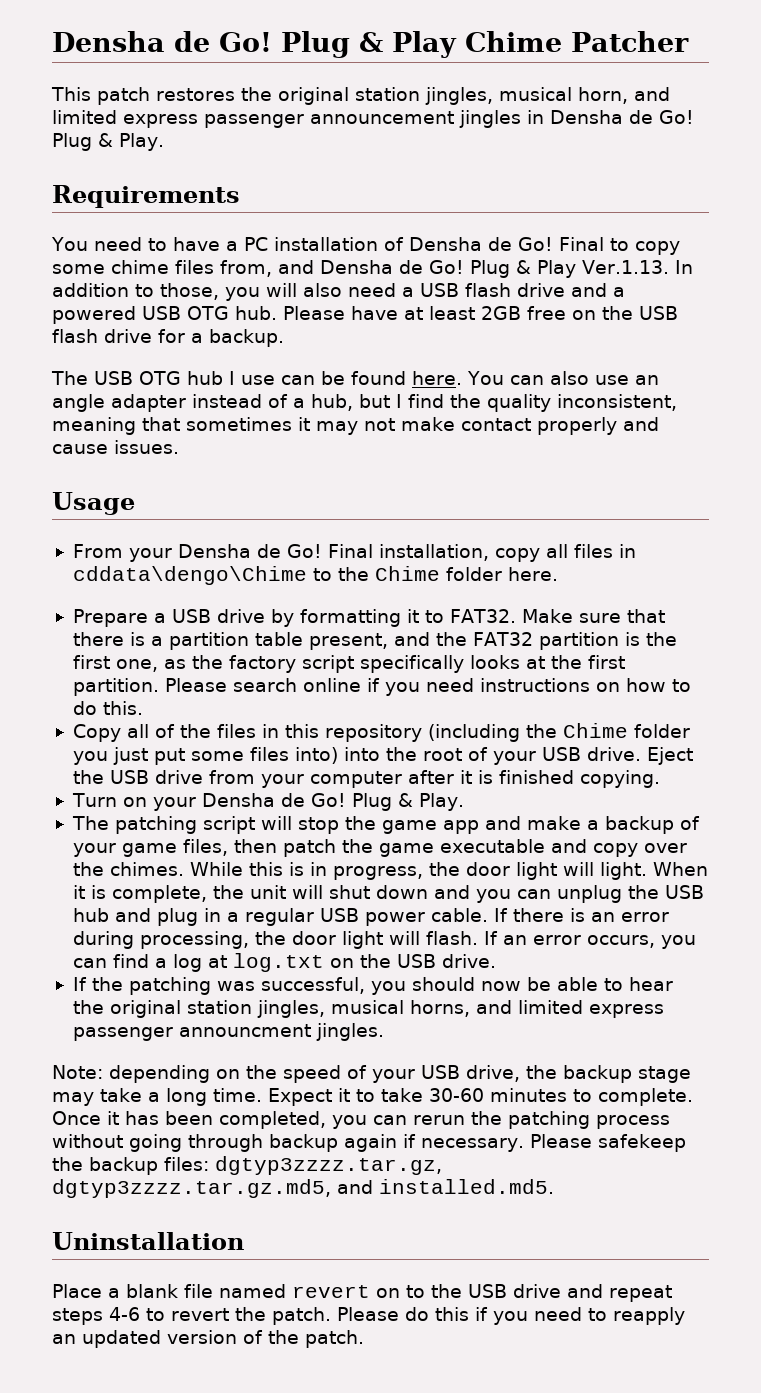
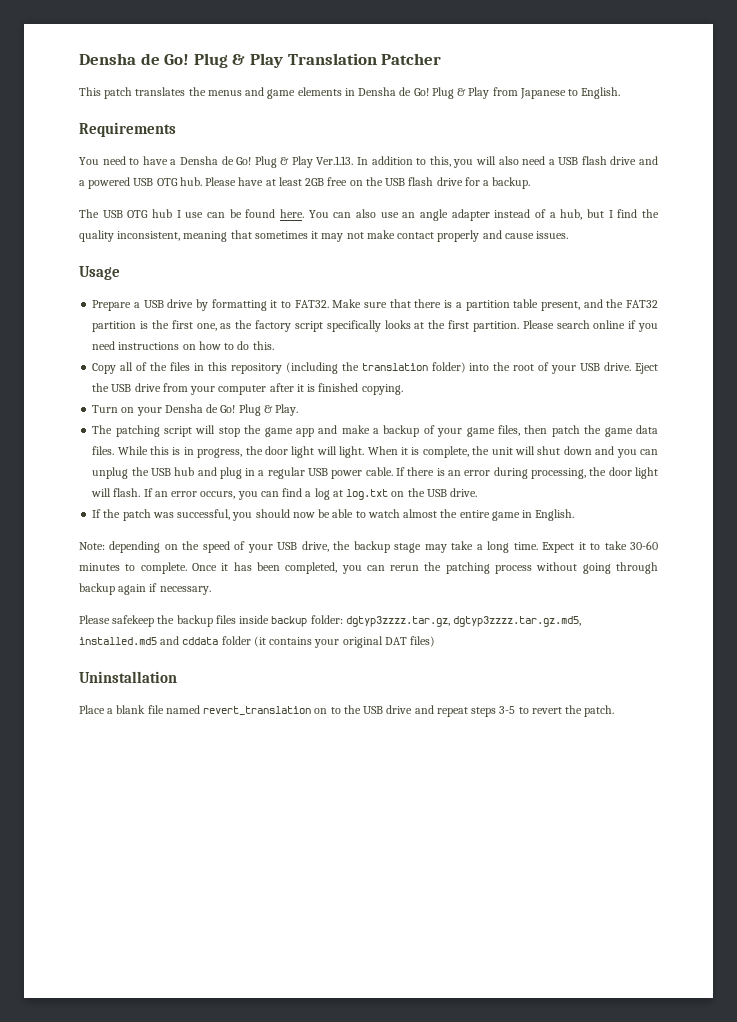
- Densha de Go! Plug & Play Chime Patcher
+ Densha de Go! Plug & Play Translation Patcher
- This patch restores the original station jingles, musical horn, and limited express passenger announcement jingles in Densha de Go! Plug & Play.
+ This patch translates the menus and game elements in Densha de Go! Plug & Play from Japanese to English.
- You need to have a PC installation of Densha de Go! Final to copy some chime files from, and Densha de Go!
+ You need to have a Densha de Go!
- Plug & Play Ver.1.13. In addition to those, you will also need a USB flash drive and a powered USB OTG hub.
+ Plug & Play Ver.1.13. In addition to this, you will also need a USB flash drive and a powered USB OTG hub.
- From your Densha de Go! Final installation, copy all files in cddata\dengo\Chime to the Chime folder here.
- Copy all of the files in this repository (including the Chime folder you just put some files into) into the root of your USB drive.
+ Copy all of the files in this repository (including the translation folder) into the root of your USB drive.
- The patching script will stop the game app and make a backup of your game files, then patch the game executable and copy over the chimes.
+ The patching script will stop the game app and make a backup of your game files, then patch the game data files.
- If the patching was successful, you should now be able to hear the original station jingles, musical horns, and limited express passenger announcment jingles.
+ If the patch was successful, you should now be able to watch almost the entire game in English.
- Once it has been completed, you can rerun the patching process without going through backup again if necessary. Please safekeep the backup files: dgtyp3zzzz.tar.gz, dgtyp3zzzz.tar.gz.md5, and installed.md5.
+ Once it has been completed, you can rerun the patching process without going through backup again if necessary.
+ Please safekeep the backup files inside backup folder: dgtyp3zzzz.tar.gz, dgtyp3zzzz.tar.gz.md5, installed.md5 and cddata folder (it contains your original DAT files)
- Place a blank file named revert on to the USB drive and repeat steps 4-6 to revert the patch. Please do this if you need to reapply an updated version of the patch.
+ Place a blank file named revert_translation on to the USB drive and repeat steps 3-5 to revert the patch.

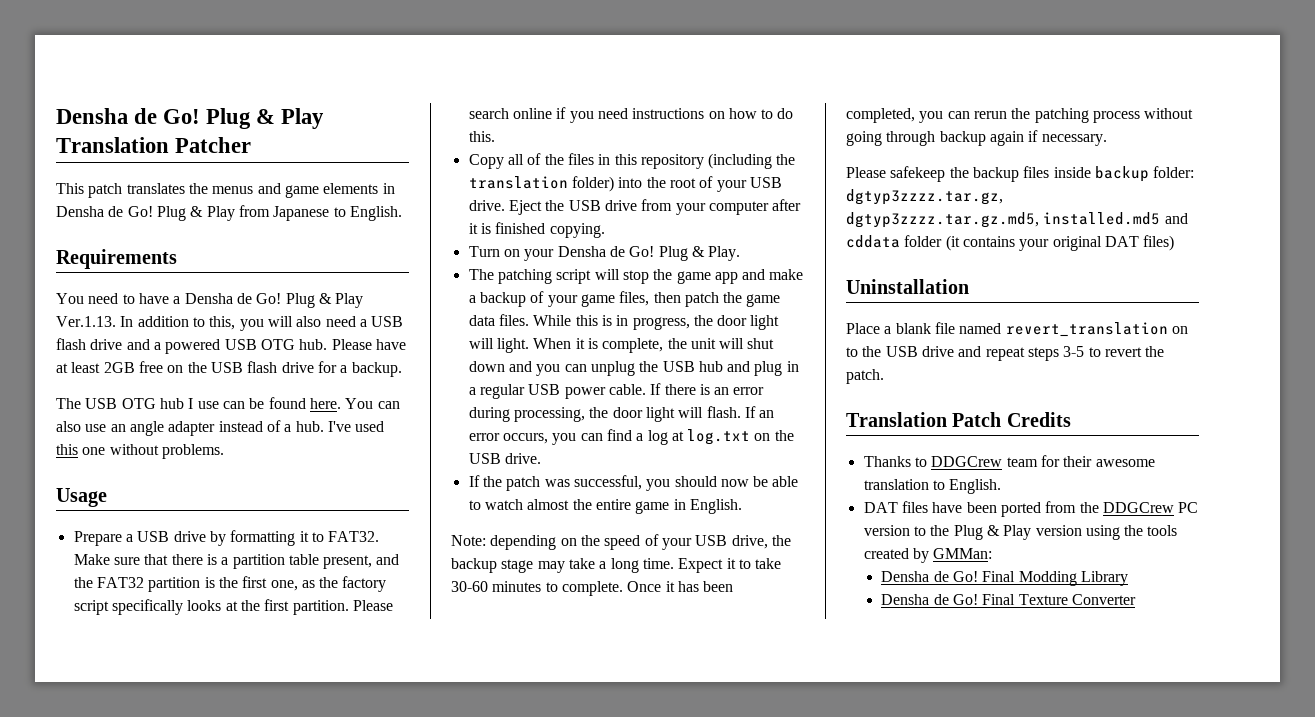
- You can also use an angle adapter instead of a hub, but I find the quality inconsistent, meaning that sometimes it may not make contact properly and cause issues.
+ You can also use an angle adapter instead of a hub. I've used this one without problems.
+ Translation Patch Credits
+ Thanks to DDGCrew team for their awesome translation to English.
+ DAT files have been ported from the DDGCrew PC version to the Plug & Play version using the tools created by GMMan:
+ Densha de Go! Final Modding Library
+ Densha de Go! Final Texture Converter

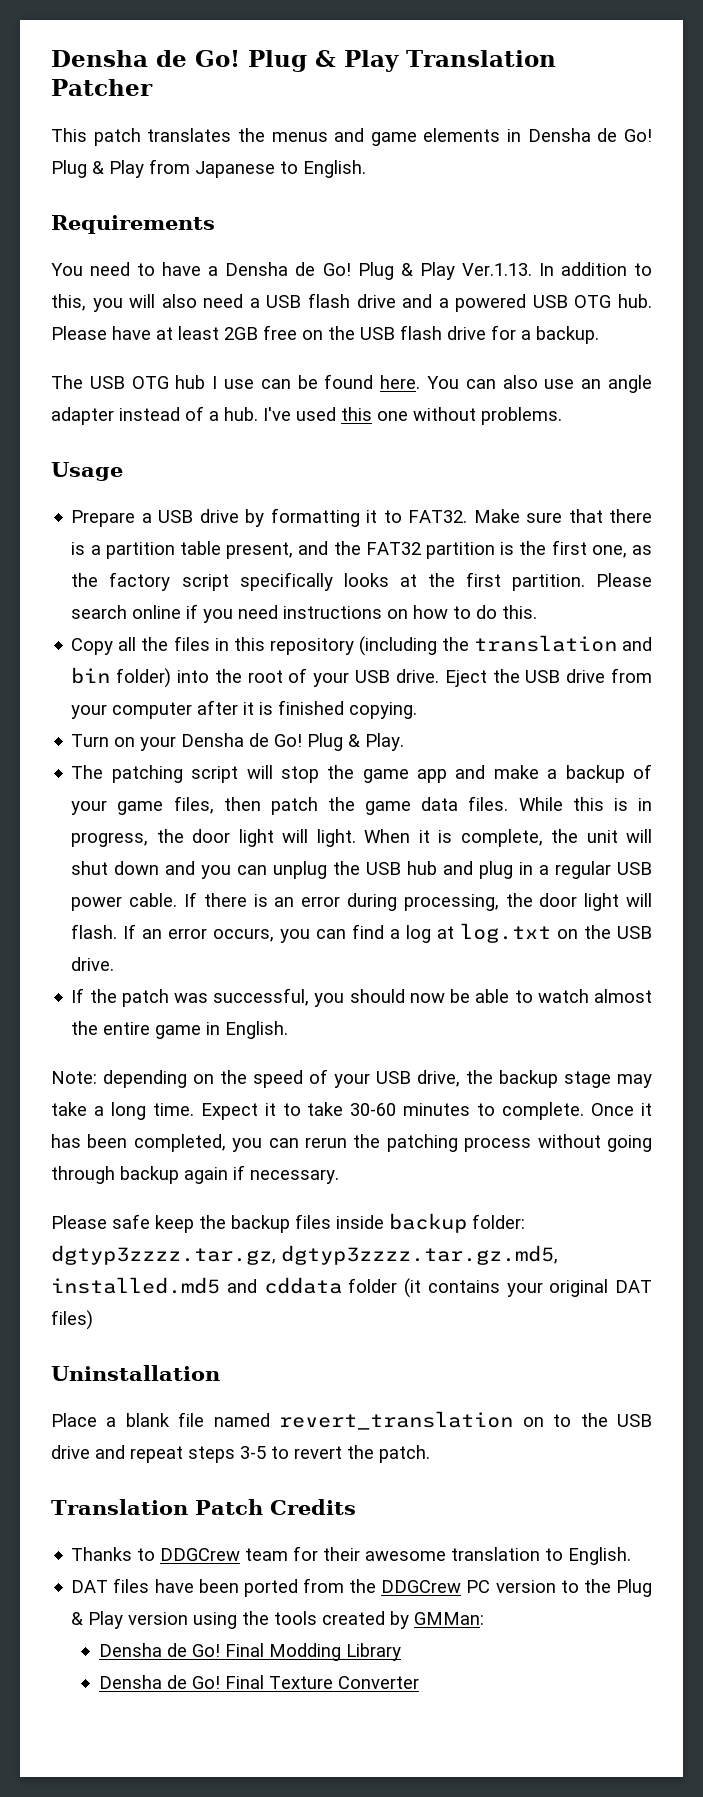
- Copy all of the files in this repository (including the translation folder) into the root of your USB drive.
+ Copy all the files in this repository (including the translation and bin folder) into the root of your USB drive.
- Please safekeep the backup files inside backup folder: dgtyp3zzzz.tar.gz, dgtyp3zzzz.tar.gz.md5, installed.md5 and cddata folder (it contains your original DAT files)
+ Please safe keep the backup files inside backup folder: dgtyp3zzzz.tar.gz, dgtyp3zzzz.tar.gz.md5, installed.md5 and cddata folder (it contains your original DAT files)

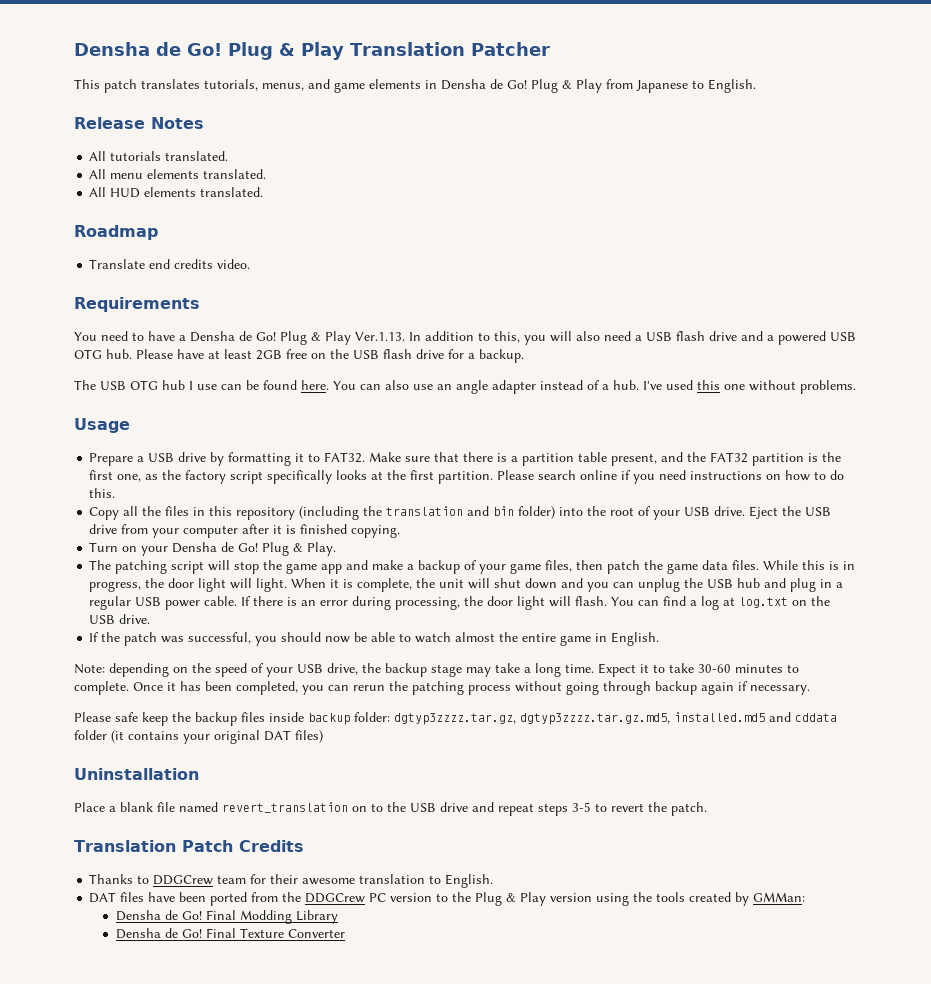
- This patch translates the menus and game elements in Densha de Go!
+ This patch translates tutorials, menus, and game elements in Densha de Go!
+ Release Notes
+ All tutorials translated.
+ All menu elements translated.
+ All HUD elements translated.
+ Roadmap
+ Translate end credits video.
- If an error occurs, you can find a log at log.txt on the USB drive.
+ You can find a log at log.txt on the USB drive.

